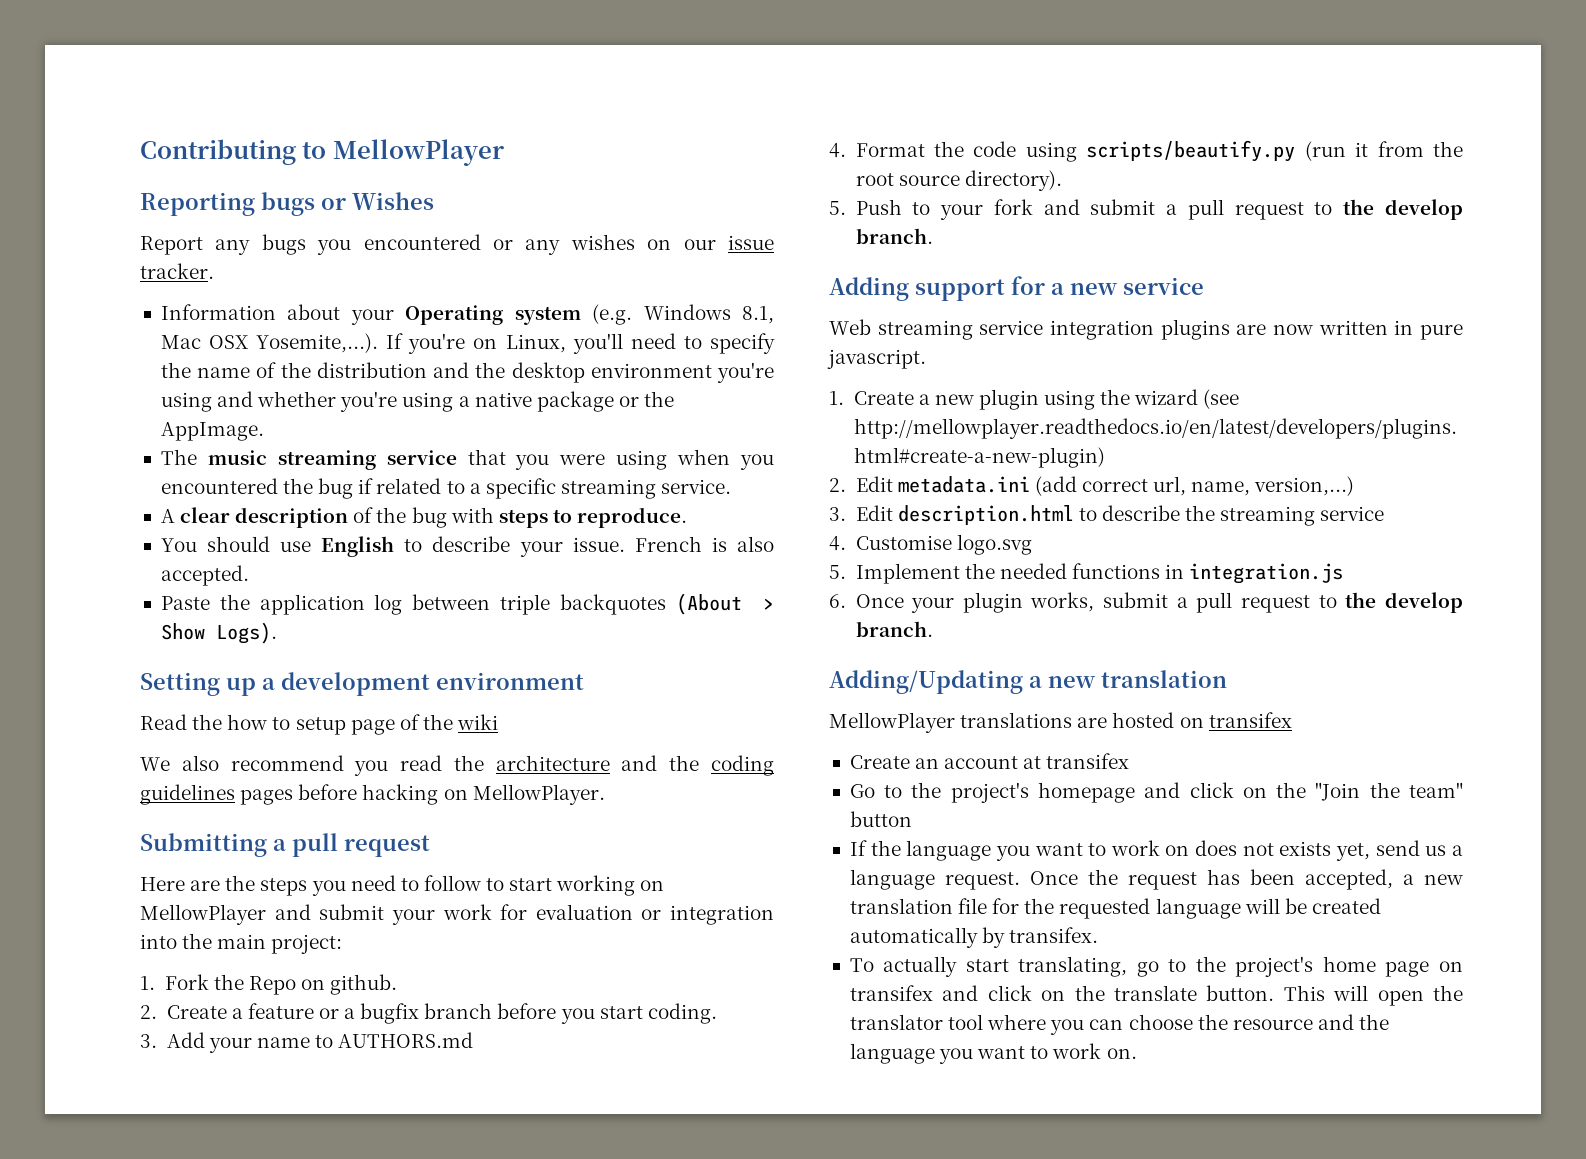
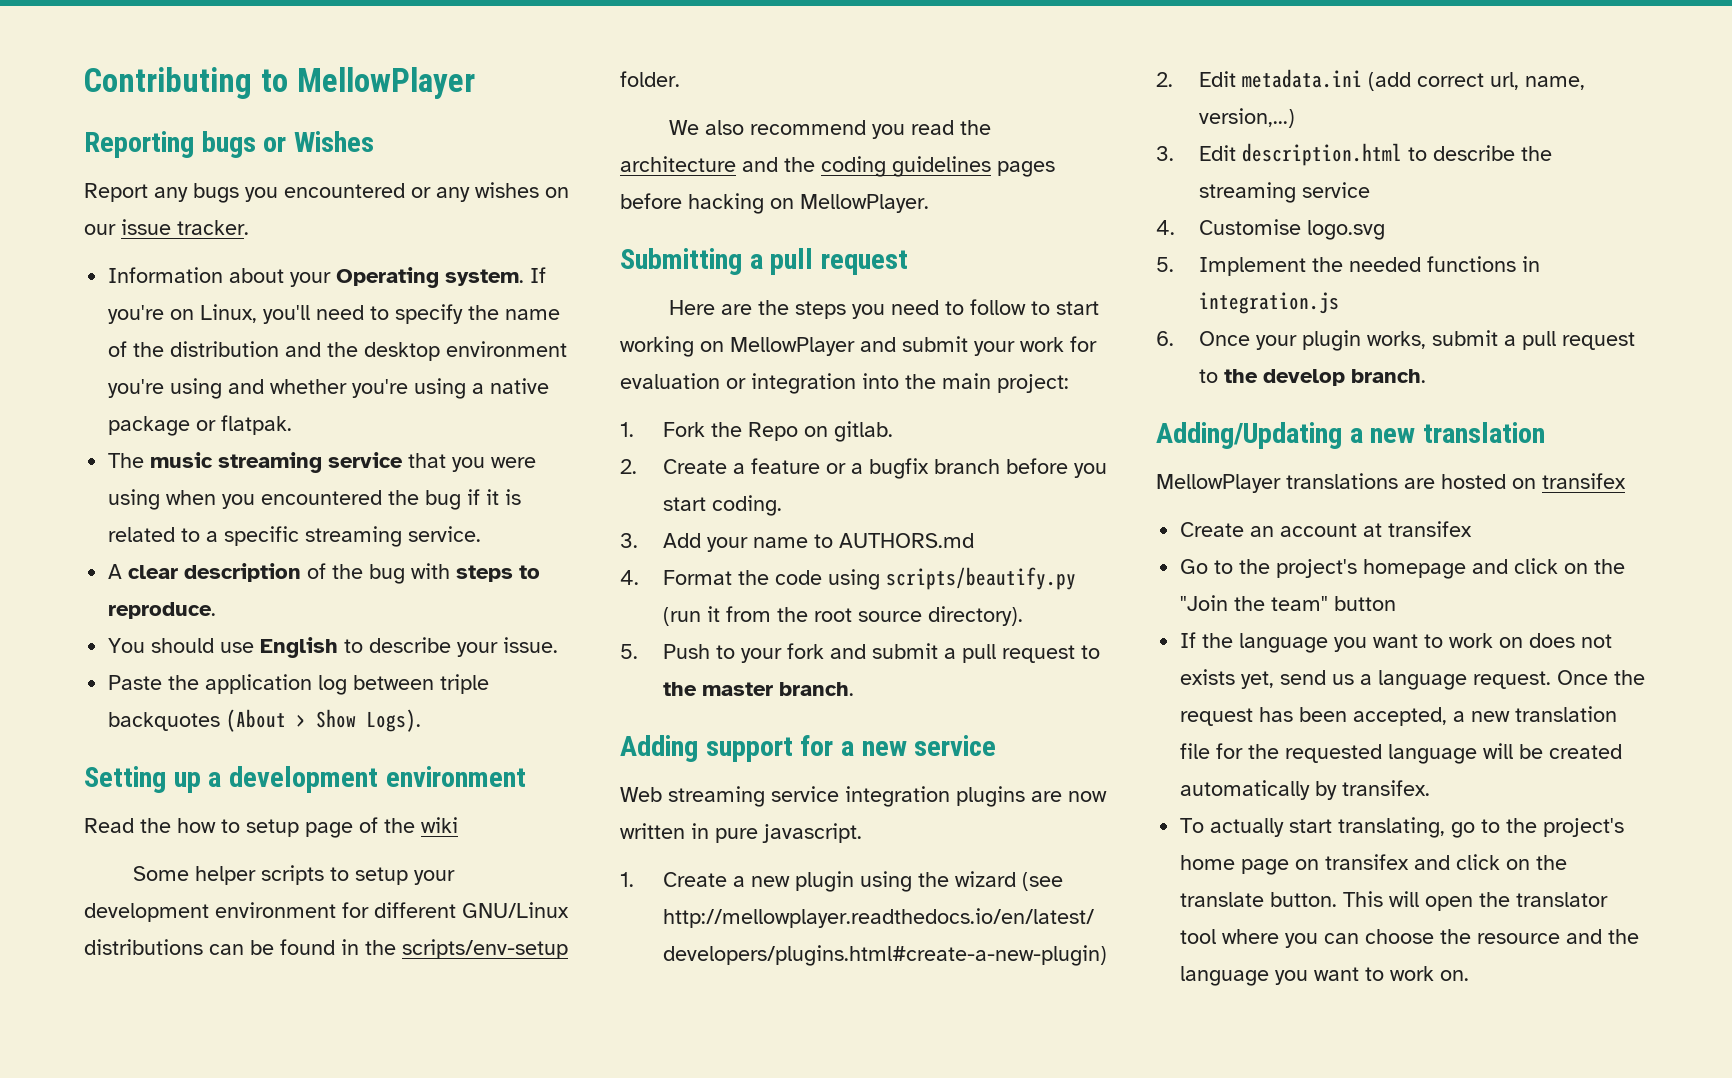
- Information about your Operating system (e.g. Windows 8.1, Mac OSX Yosemite,...). If you're on Linux, you'll need to specify the name of the distribution and the desktop environment you're using and whether you're using a native package or the AppImage.
+ Information about your Operating system. If you're on Linux, you'll need to specify the name of the distribution and the desktop environment you're using and whether you're using a native package or flatpak.
- The music streaming service that you were using when you encountered the bug if related to a specific streaming service.
+ The music streaming service that you were using when you encountered the bug if it is related to a specific streaming service.
- French is also accepted.
+ Some helper scripts to setup your development environment for different GNU/Linux distributions can be found in the scripts/env-setup folder.
- 1. Fork the Repo on github.
+ 1. Fork the Repo on gitlab.
- 5. Push to your fork and submit a pull request to the develop branch.
+ 5. Push to your fork and submit a pull request to the master branch.

